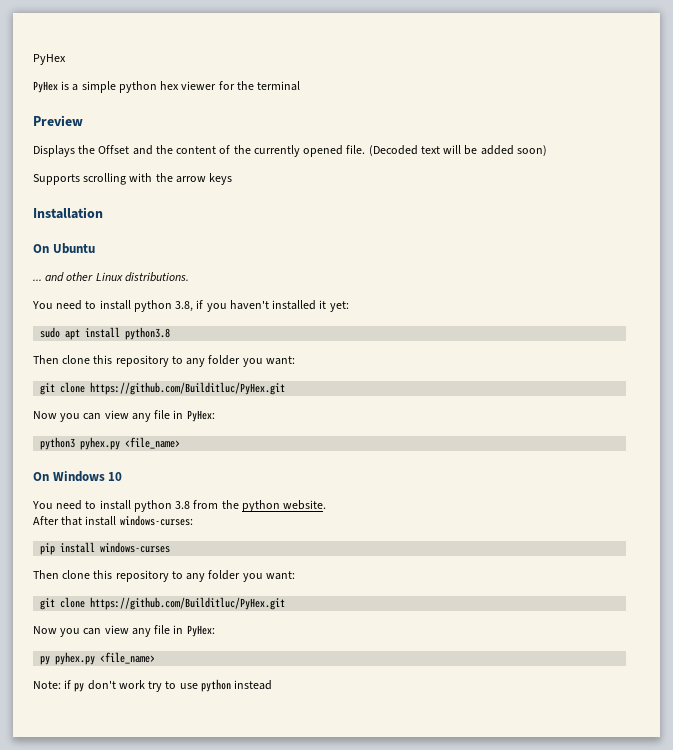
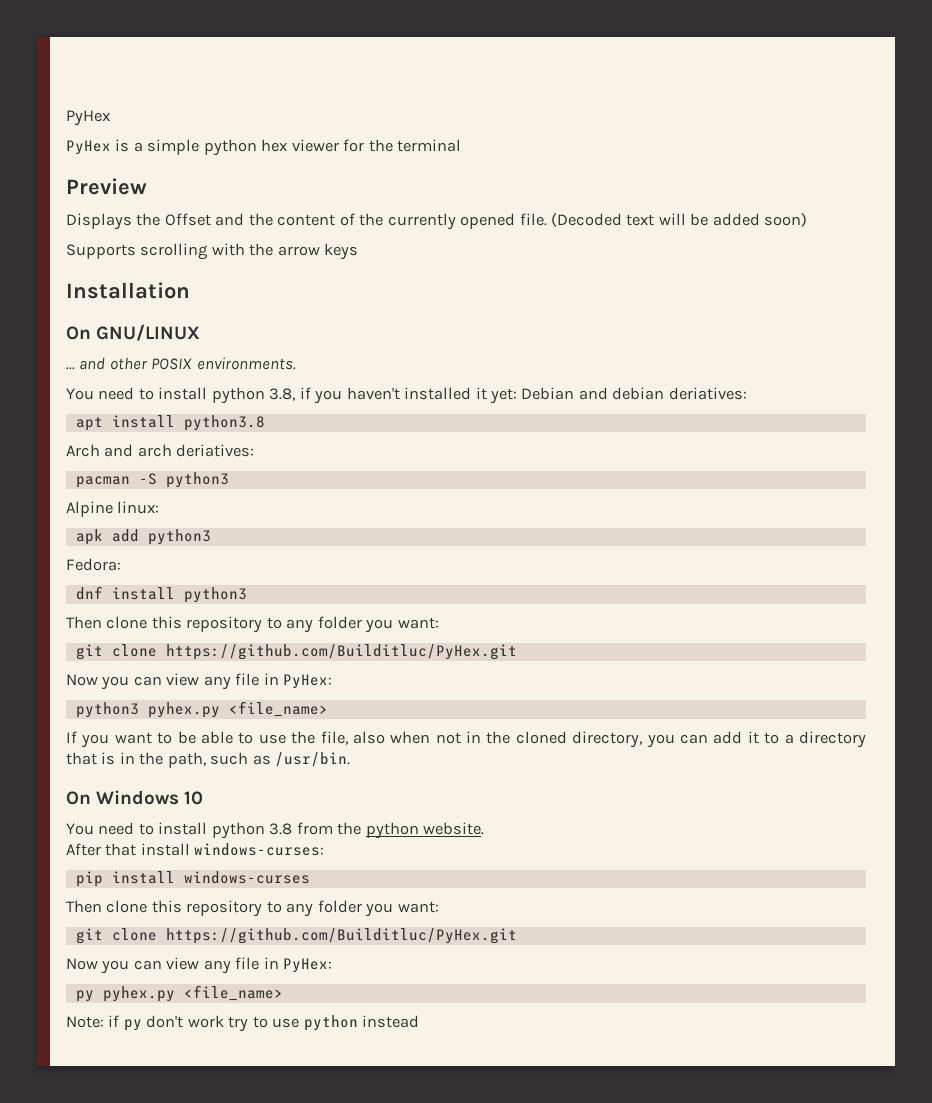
- On Ubuntu
+ On GNU/LINUX
- ... and other Linux distributions.
+ ... and other POSIX environments.
- You need to install python 3.8, if you haven't installed it yet:
- sudo apt install python3.8
+ You need to install python 3.8, if you haven't installed it yet: Debian and debian deriatives:
+ apt install python3.8
+ Arch and arch deriatives:
+ pacman -S python3
+ Alpine linux:
+ apk add python3
+ Fedora:
+ dnf install python3
+ If you want to be able to use the file, also when not in the cloned directory, you can add it to a directory that is in the path, such as /usr/bin.

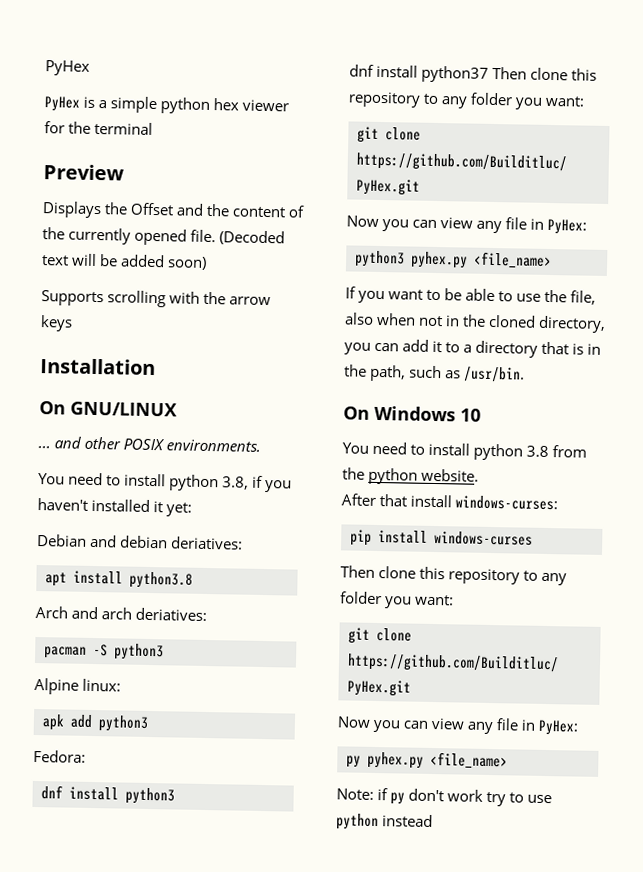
- You need to install python 3.8, if you haven't installed it yet: Debian and debian deriatives:
+ You need to install python 3.8, if you haven't installed it yet:
+ Debian and debian deriatives:
  dnf install python3
- Then clone this repository to any folder you want:
+ dnf install python37 Then clone this repository to any folder you want:

